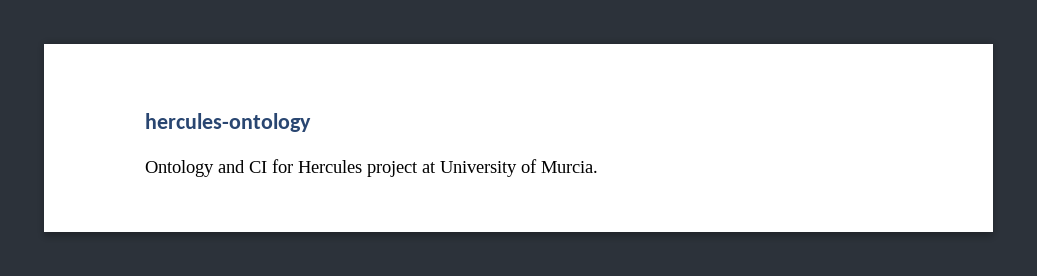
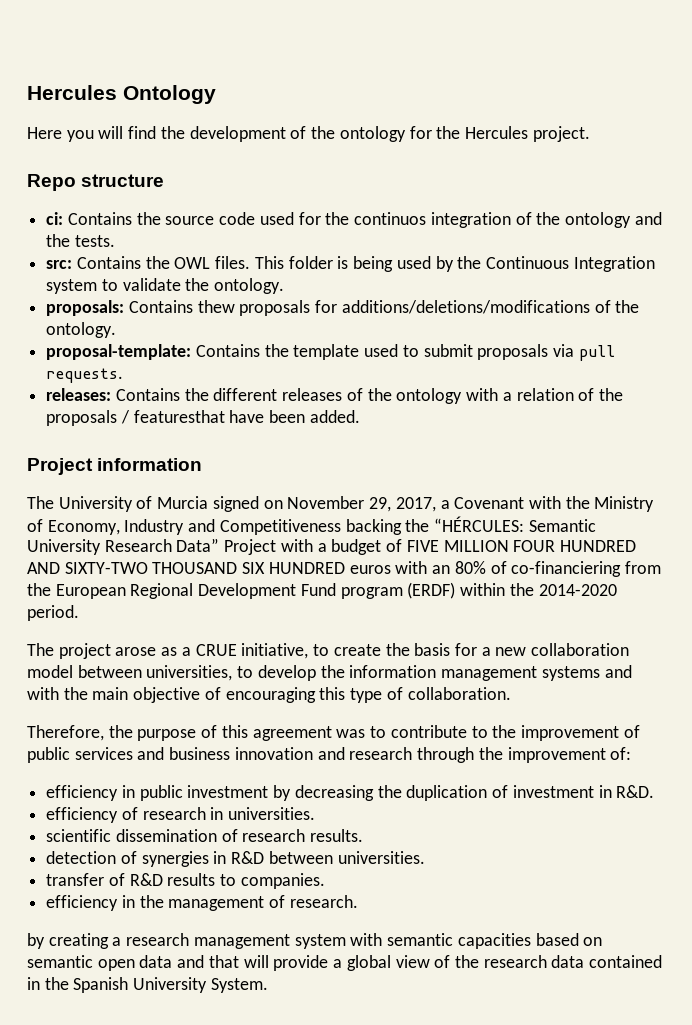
- hercules-ontology
- Ontology and CI for Hercules project at University of Murcia.
+ Hercules Ontology
+ Here you will find the development of the ontology for the Hercules project.
+ Repo structure
+ ci: Contains the source code used for the continuos integration of the ontology and the tests.
+ src: Contains the OWL files. This folder is being used by the Continuous Integration system to validate the ontology.
+ proposals: Contains thew proposals for additions/deletions/modifications of the ontology.
+ proposal-template: Contains the template used to submit proposals via pull requests.
+ releases: Contains the different releases of the ontology with a relation of the proposals / featuresthat have been added.
+ Project information
+ The University of Murcia signed on November 29, 2017, a Covenant with the Ministry of Economy, Industry and Competitiveness backing the “HÉRCULES: Semantic University Research Data” Project with a budget of FIVE MILLION FOUR HUNDRED AND SIXTY-TWO THOUSAND SIX HUNDRED euros with an 80% of co-financiering from the European Regional Development Fund program (ERDF) within the 2014-2020 period.
+ The project arose as a CRUE initiative, to create the basis for a new collaboration model between universities, to develop the information management systems and with the main objective of encouraging this type of collaboration.
+ Therefore, the purpose of this agreement was to contribute to the improvement of public services and business innovation and research through the improvement of:
+ efficiency in public investment by decreasing the duplication of investment in R&D.
+ efficiency of research in universities.
+ scientific dissemination of research results.
+ detection of synergies in R&D between universities.
+ transfer of R&D results to companies.
+ efficiency in the management of research.
+ by creating a research management system with semantic capacities based on semantic open data and that will provide a global view of the research data contained in the Spanish University System.

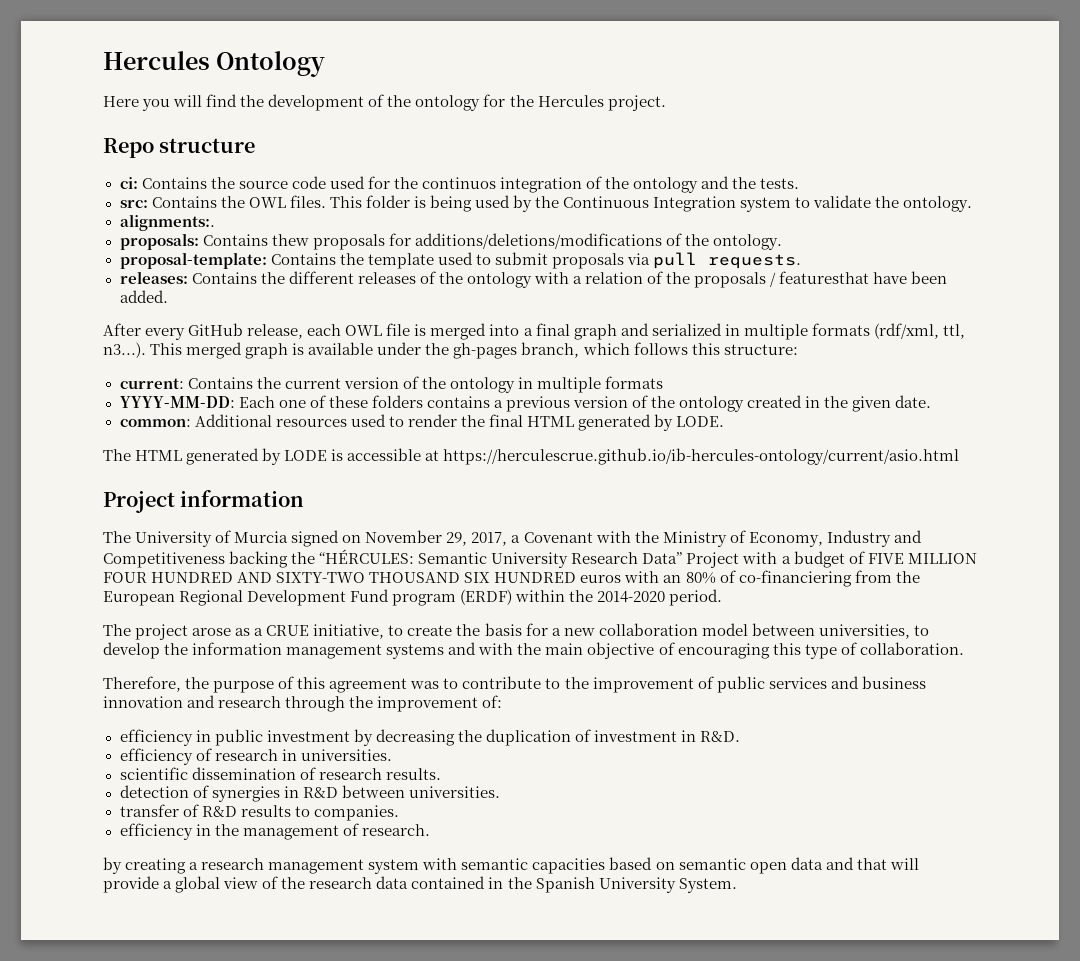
+ alignments:.
+ After every GitHub release, each OWL file is merged into a final graph and serialized in multiple formats (rdf/xml, ttl, n3...). This merged graph is available under the gh-pages branch, which follows this structure:
+ current: Contains the current version of the ontology in multiple formats
+ YYYY-MM-DD: Each one of these folders contains a previous version of the ontology created in the given date.
+ common: Additional resources used to render the final HTML generated by LODE.
+ The HTML generated by LODE is accessible at https://herculescrue.github.io/ib-hercules-ontology/current/asio.html

